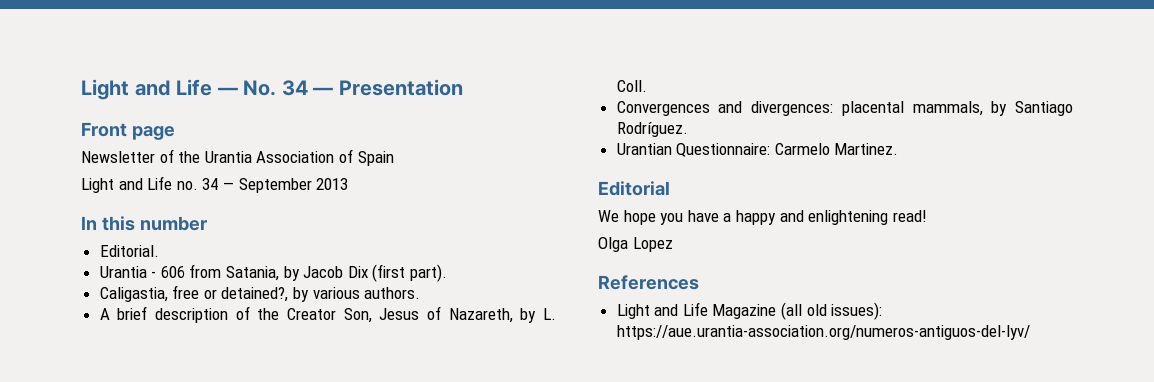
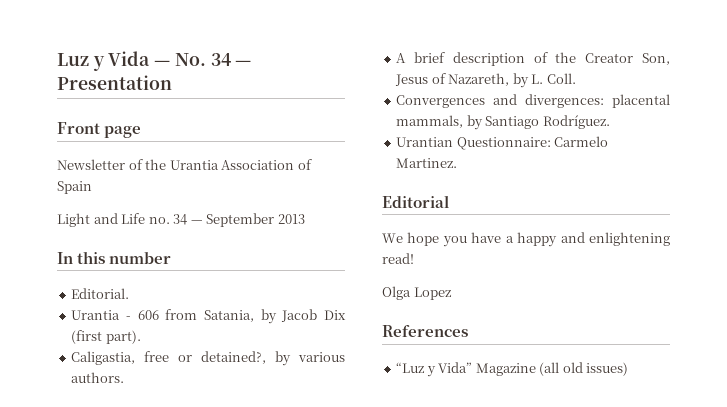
- Light and Life — No. 34 — Presentation
+ Luz y Vida — No. 34 — Presentation
- Light and Life Magazine (all old issues): https://aue.urantia-association.org/numeros-antiguos-del-lyv/
+ “Luz y Vida” Magazine (all old issues)

